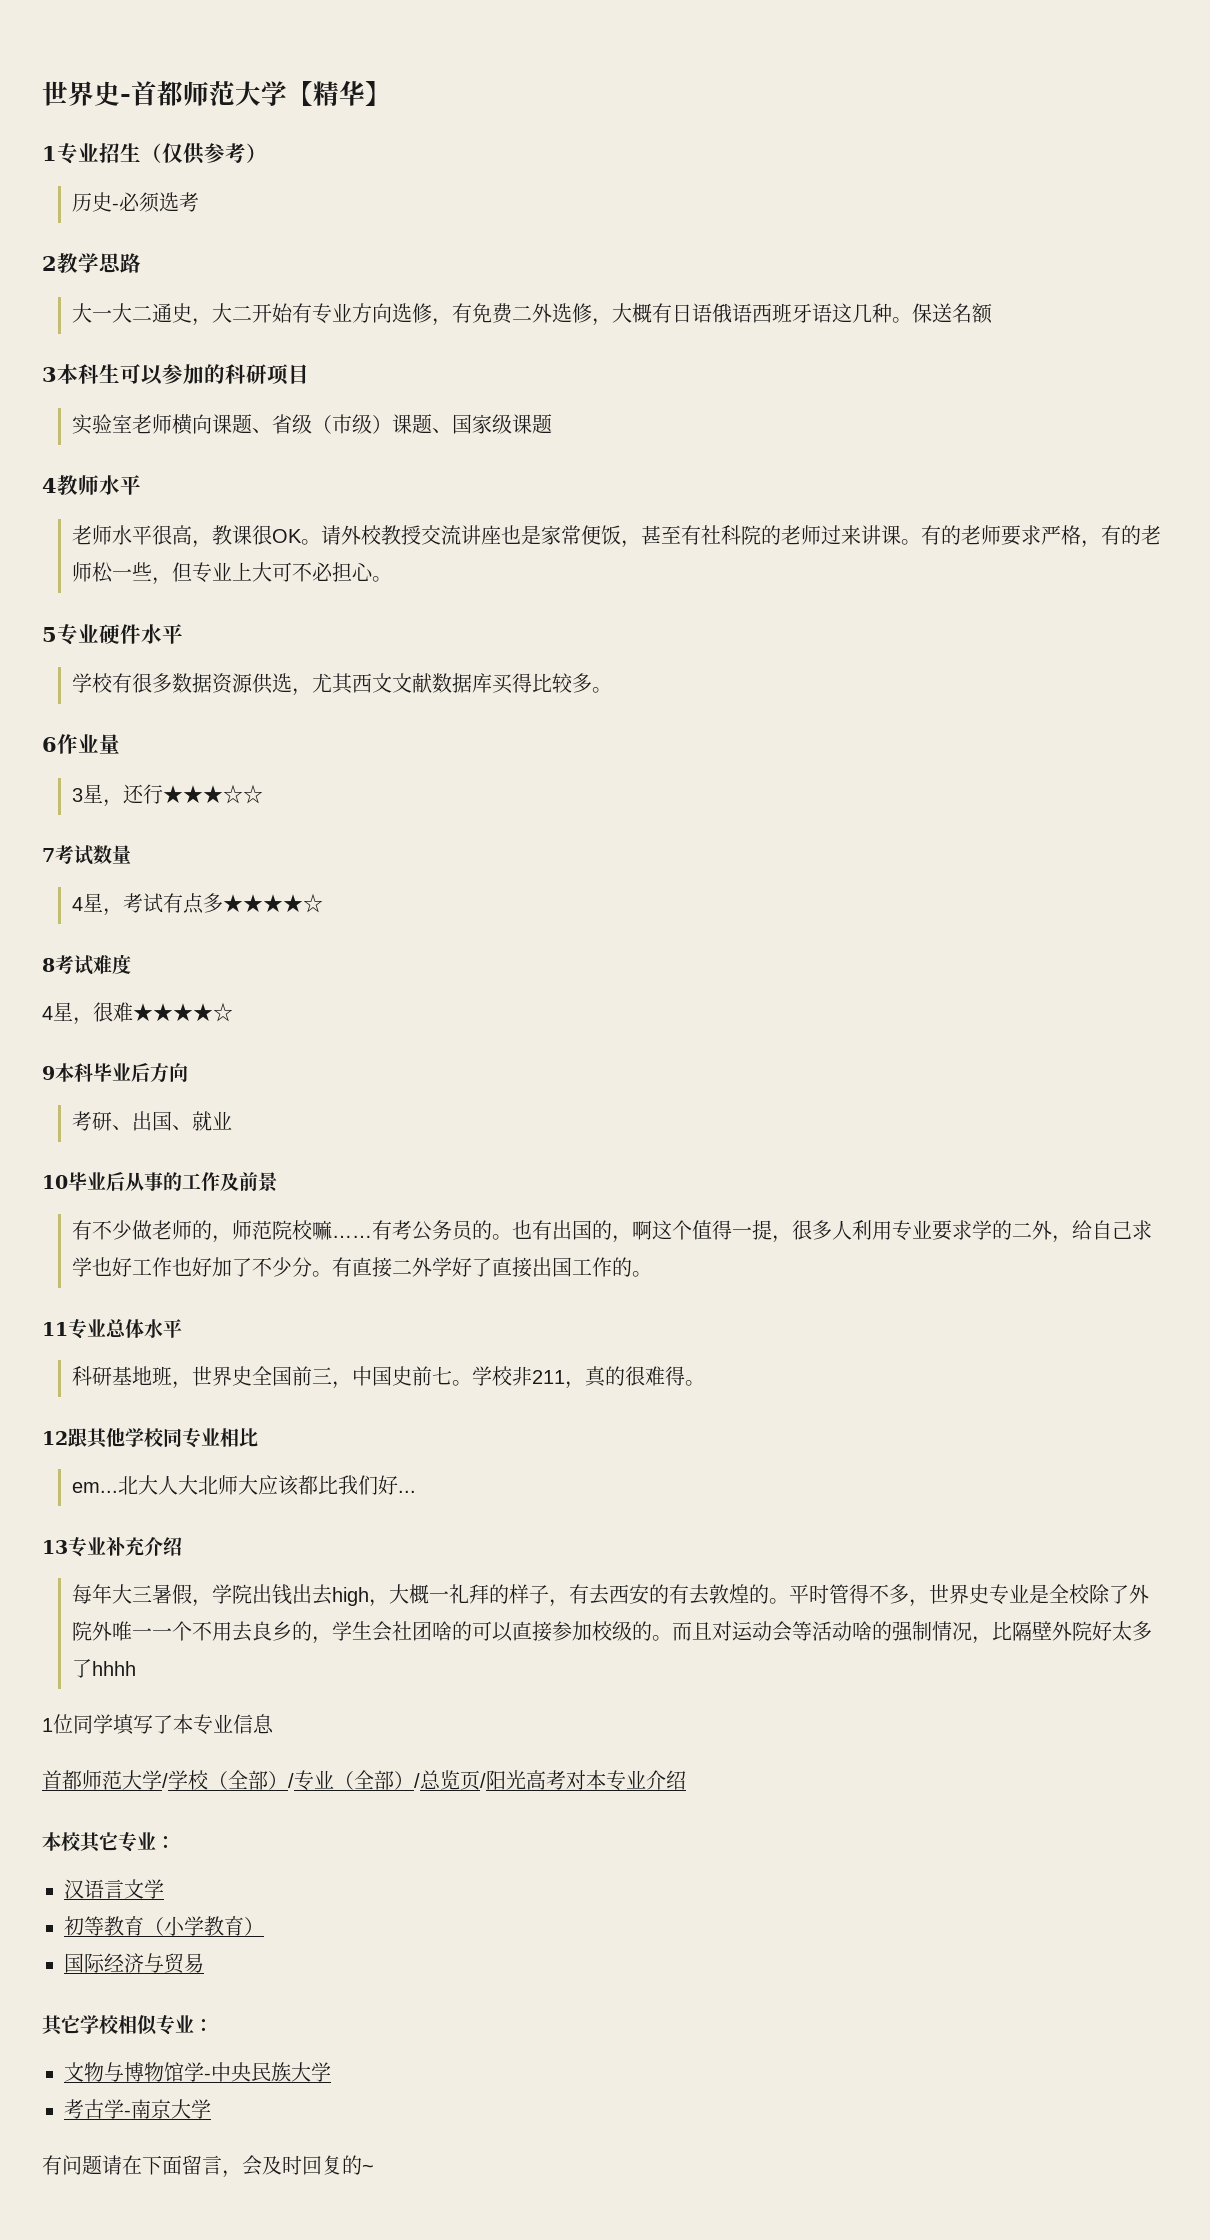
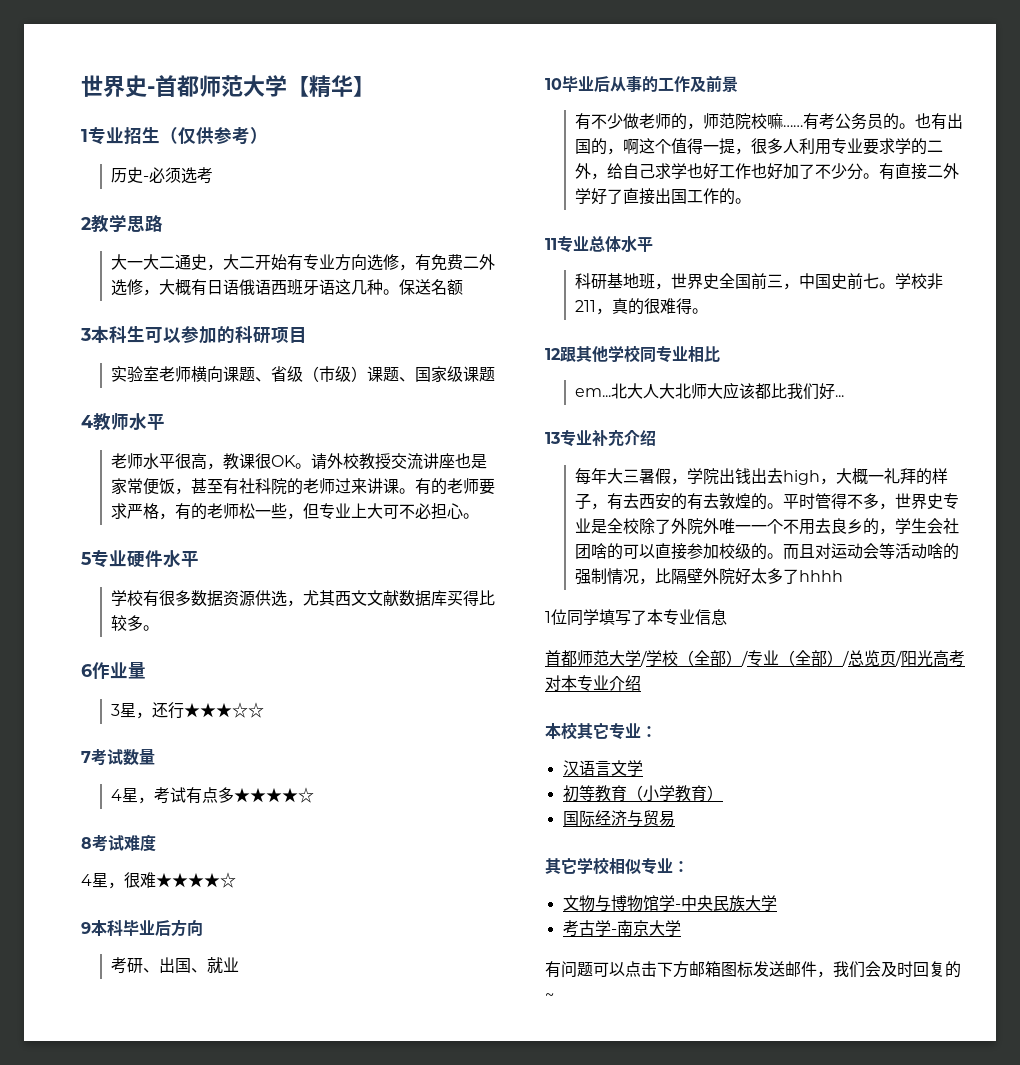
- 有问题请在下面留言，会及时回复的~
+ 有问题可以点击下方邮箱图标发送邮件，我们会及时回复的~

